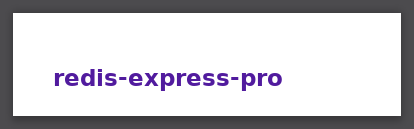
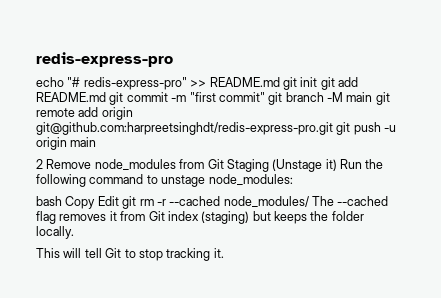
+ echo "# redis-express-pro" >> README.md git init git add README.md git commit -m "first commit" git branch -M main git remote add origin git@github.com:harpreetsinghdt/redis-express-pro.git git push -u origin main
+ 2 Remove node_modules from Git Staging (Unstage it) Run the following command to unstage node_modules:
+ bash Copy Edit git rm -r --cached node_modules/ The --cached flag removes it from Git index (staging) but keeps the folder locally.
+ This will tell Git to stop tracking it.

